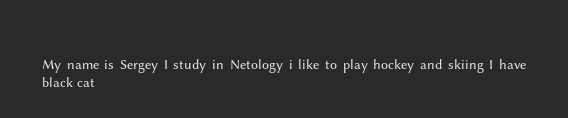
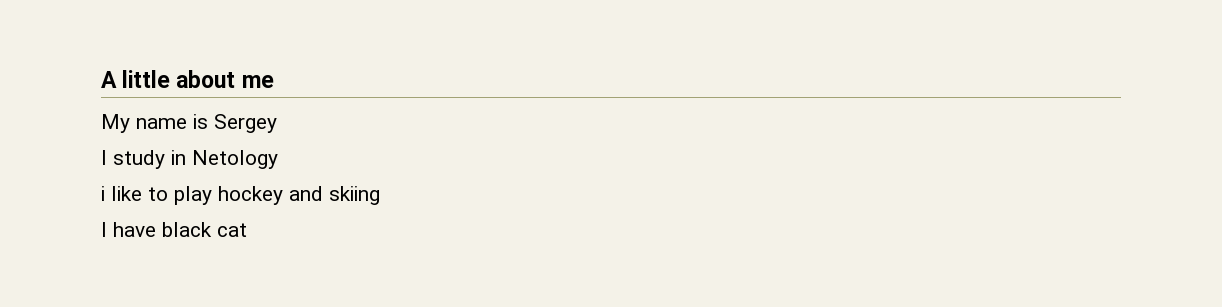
+ A little about me
- My name is Sergey I study in Netology i like to play hockey and skiing I have black cat
+ My name is Sergey
+ I study in Netology
+ i like to play hockey and skiing
+ I have black cat

